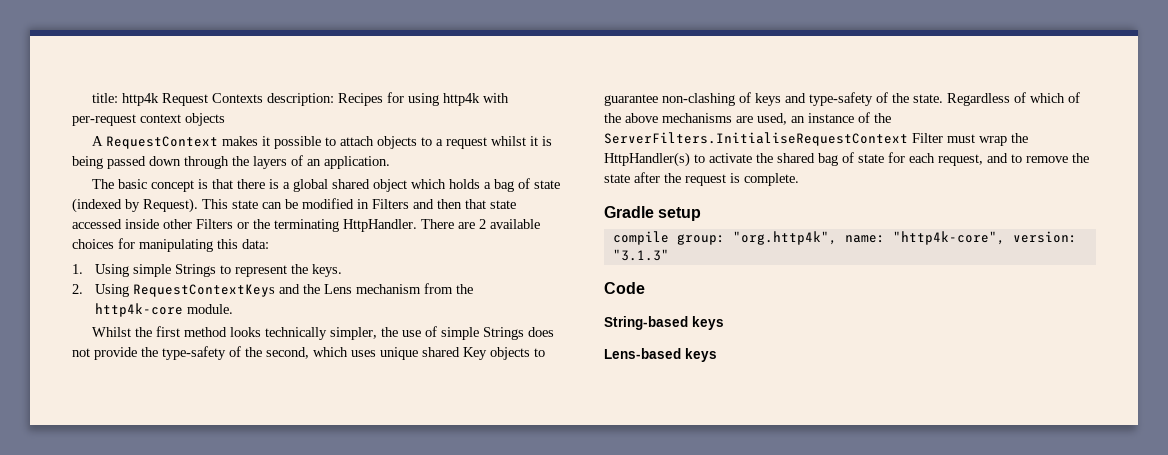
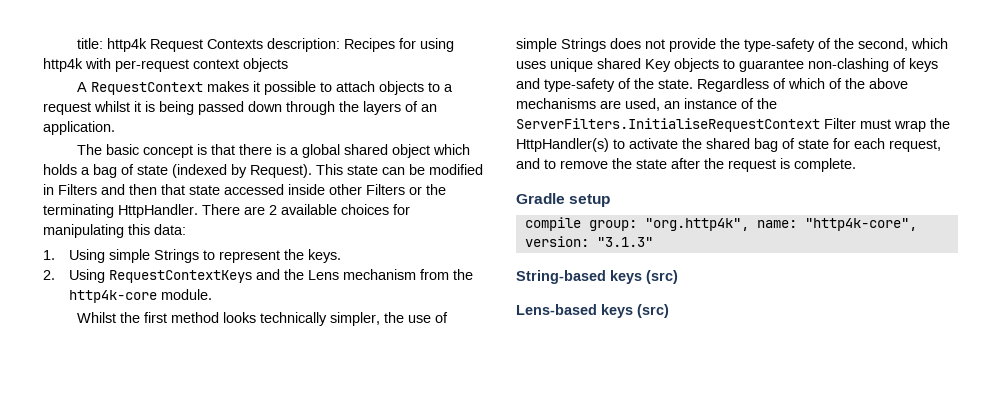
- Code
- String-based keys
+ String-based keys (src)
- Lens-based keys
+ Lens-based keys (src)

